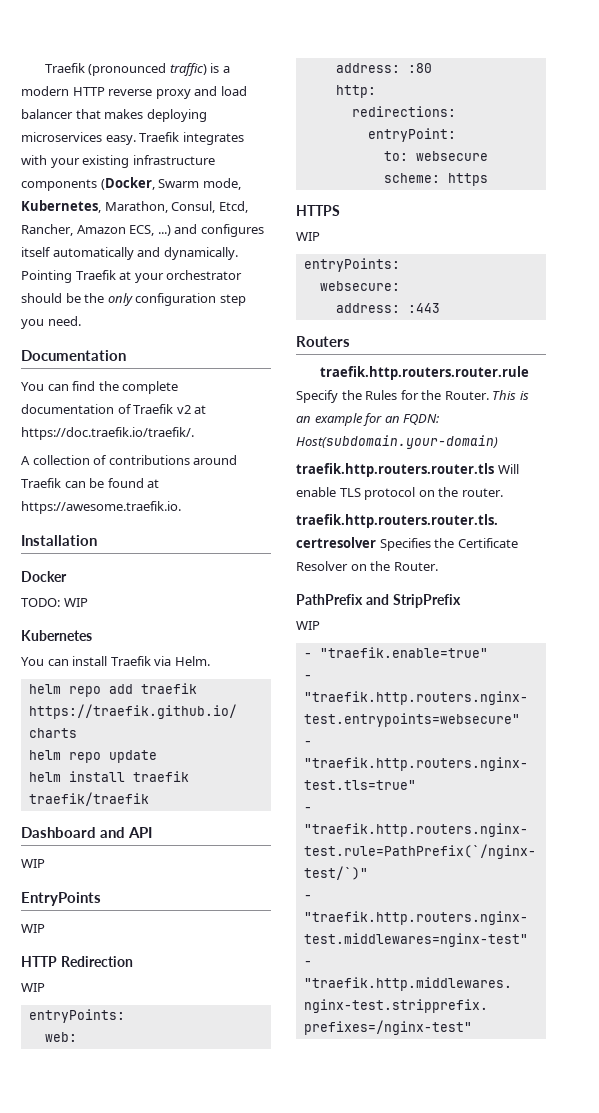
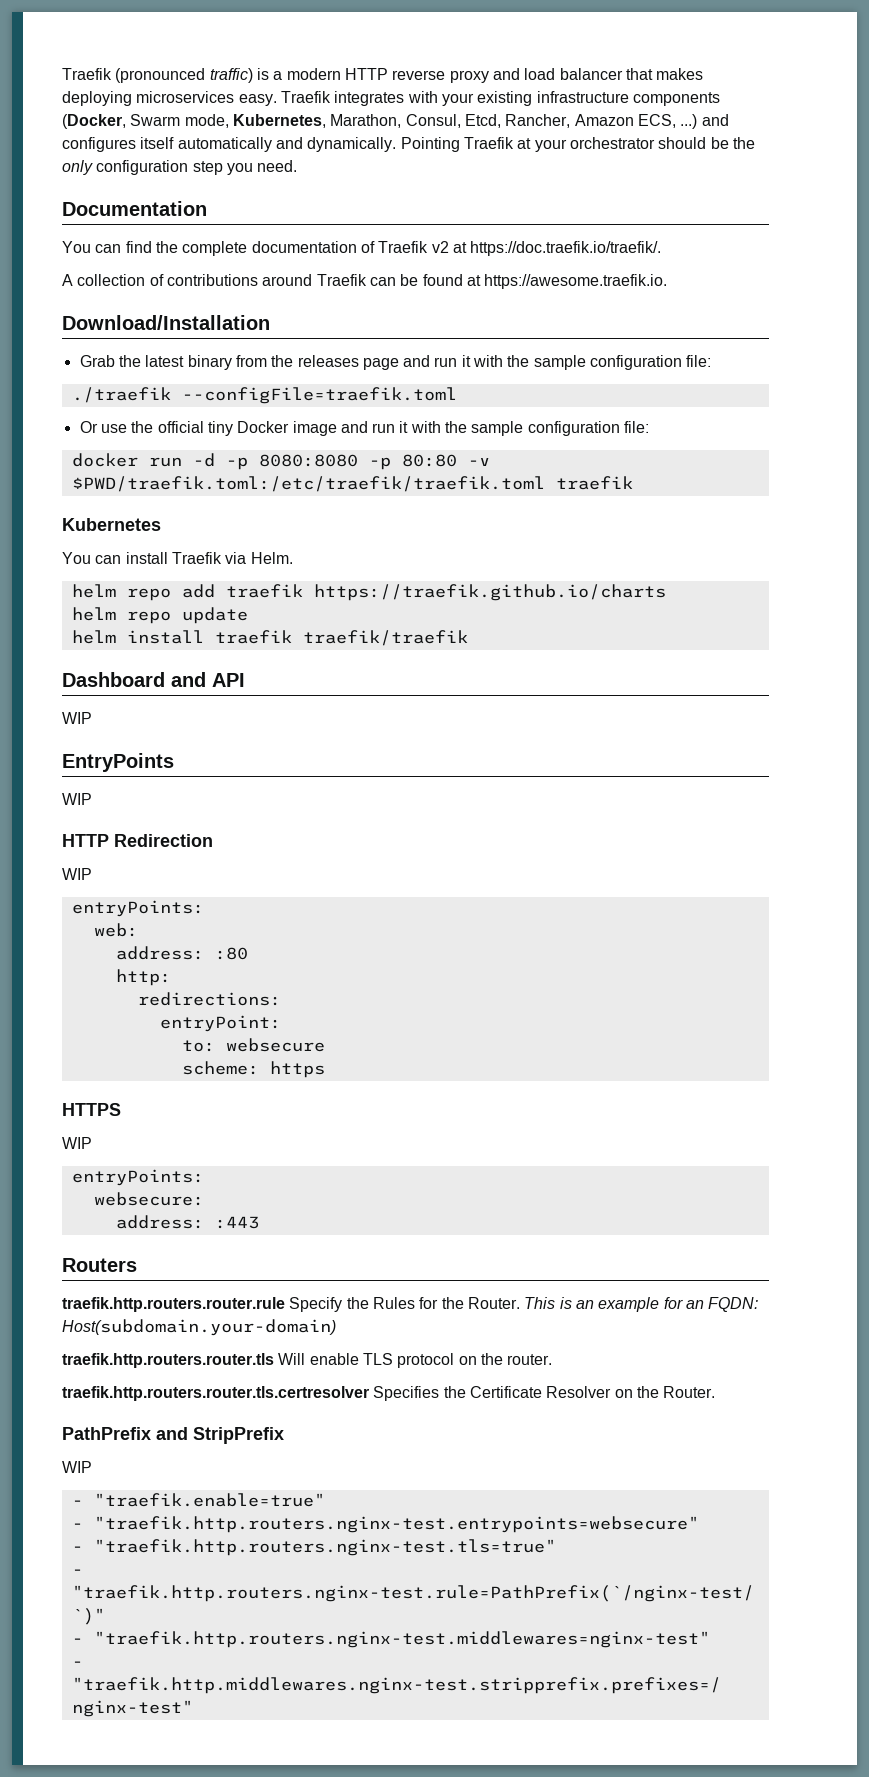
- Installation
- Docker
- TODO: WIP
+ Download/Installation
+ Grab the latest binary from the releases page and run it with the sample configuration file:
+ ./traefik --configFile=traefik.toml
+ Or use the official tiny Docker image and run it with the sample configuration file:
+ docker run -d -p 8080:8080 -p 80:80 -v $PWD/traefik.toml:/etc/traefik/traefik.toml traefik

